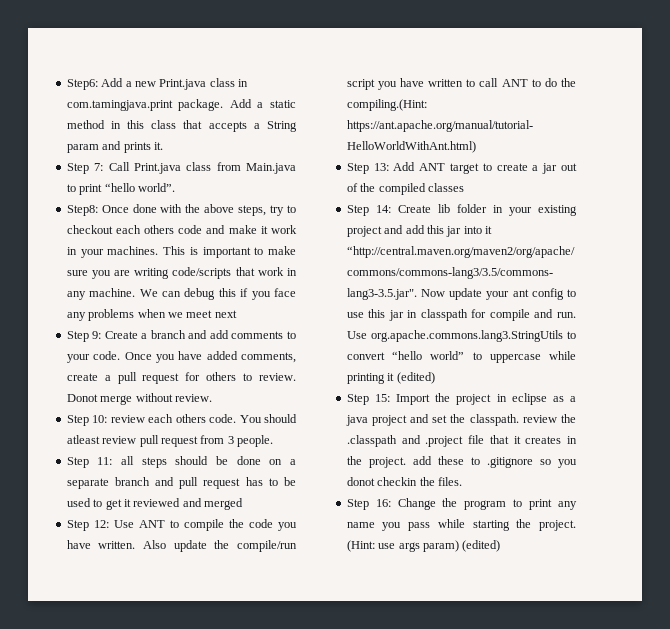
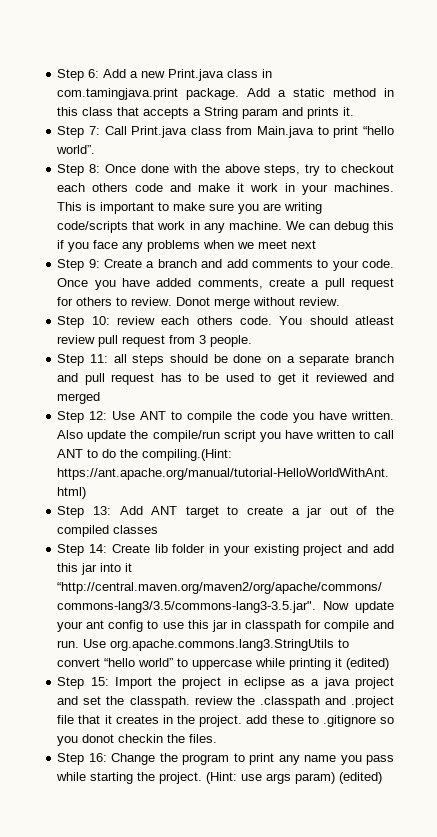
- Step6: Add a new Print.java class in com.tamingjava.print package.
+ Step 6: Add a new Print.java class in com.tamingjava.print package.
- Step8: Once done with the above steps, try to checkout each others code and make it work in your machines.
+ Step 8: Once done with the above steps, try to checkout each others code and make it work in your machines.

